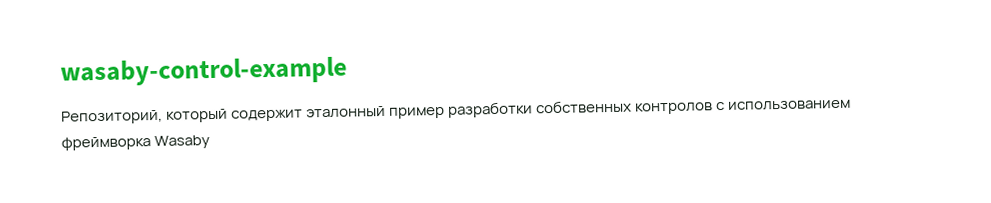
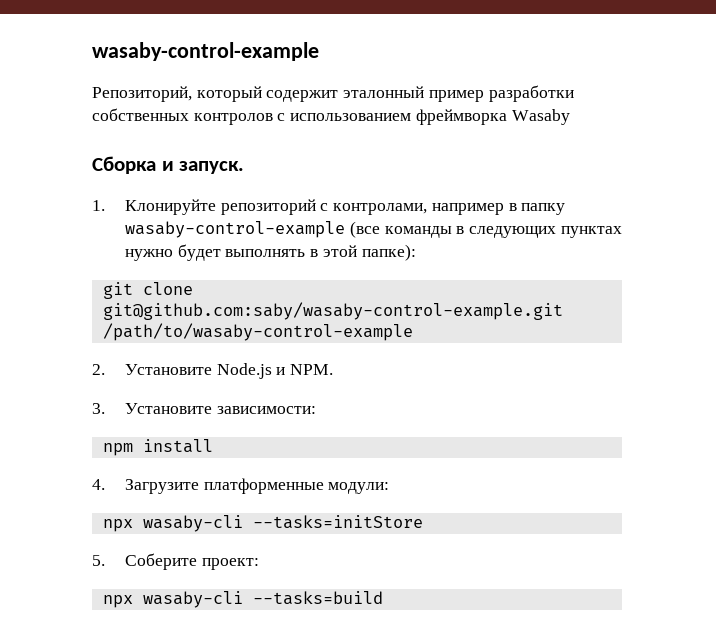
+ Сборка и запуск.
+ 1. Клонируйте репозиторий с контролами, например в папку wasaby-control-example (все команды в следующих пунктах нужно будет выполнять в этой папке):
+ git clone git@github.com:saby/wasaby-control-example.git /path/to/wasaby-control-example
+ 2. Установите Node.js и NPM.
+ 3. Установите зависимости:
+ npm install
+ 4. Загрузите платформенные модули:
+ npx wasaby-cli --tasks=initStore
+ 5. Cоберите проект:
+ npx wasaby-cli --tasks=build

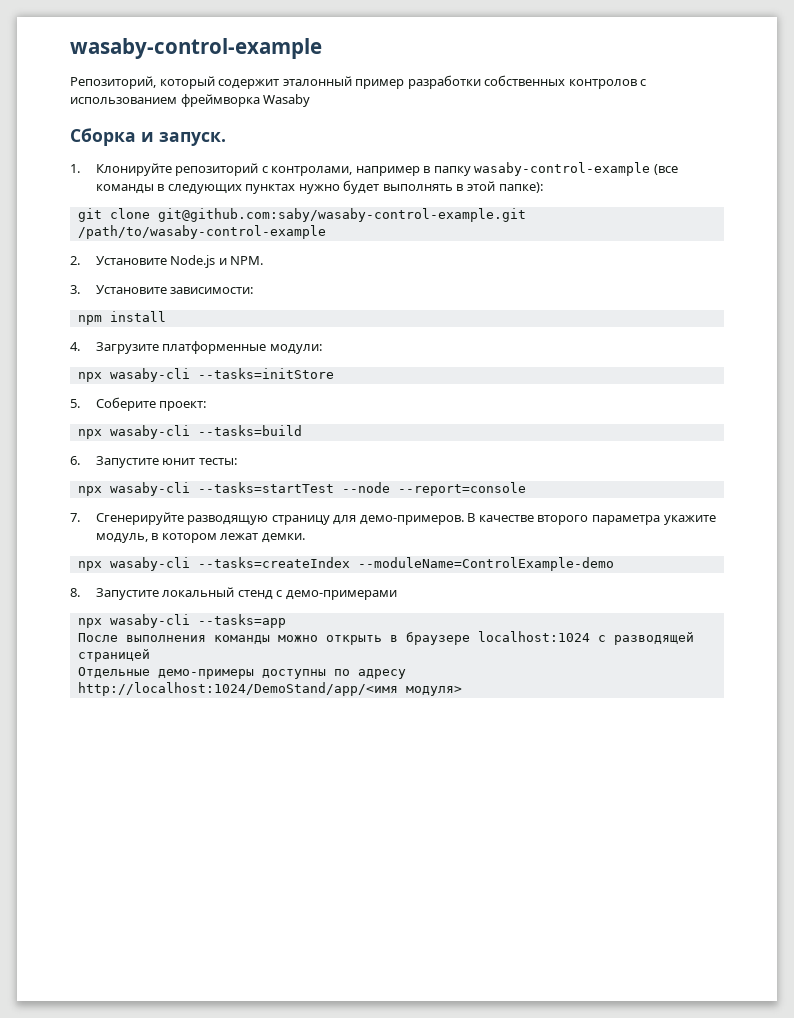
+ 6. Запустите юнит тесты:
+ npx wasaby-cli --tasks=startTest --node --report=console
+ 7. Сгенерируйте разводящую страницу для демо-примеров. В качестве второго параметра укажите модуль, в котором лежат демки.
+ npx wasaby-cli --tasks=createIndex --moduleName=ControlExample-demo
+ 8. Запустите локальный стенд с демо-примерами
+ npx wasaby-cli --tasks=app
+ После выполнения команды можно открыть в браузере localhost:1024 с разводящей страницей
+ Отдельные демо-примеры доступны по адресу http://localhost:1024/DemoStand/app/<имя модуля>

